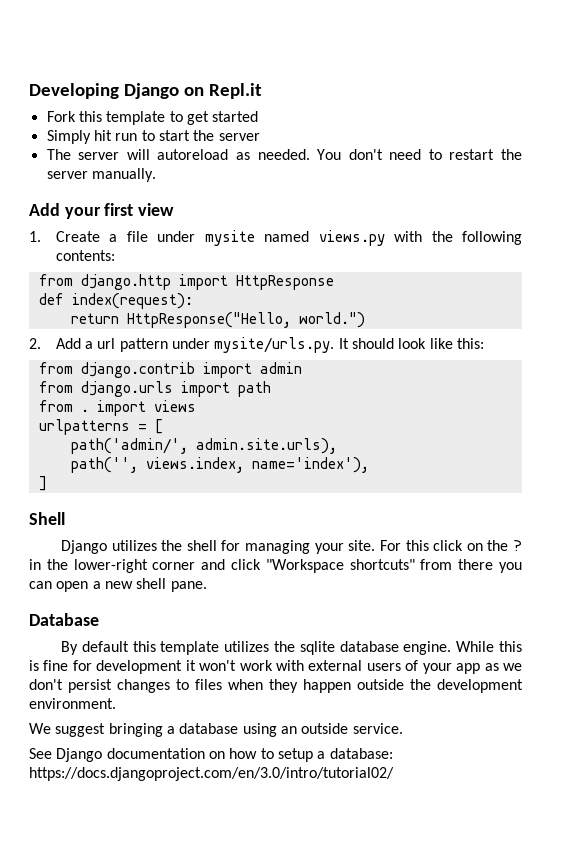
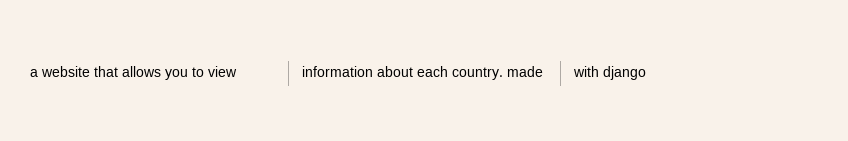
- Developing Django on Repl.it
- Fork this template to get started
- Simply hit run to start the server
- The server will autoreload as needed. You don't need to restart the server manually.
- Add your first view
- 1. Create a file under mysite named views.py with the following contents:
- from django.http import HttpResponse
- def index(request):
- return HttpResponse("Hello, world.")
- 2. Add a url pattern under mysite/urls.py. It should look like this:
- from django.contrib import admin
- from django.urls import path
- from . import views
- urlpatterns = [
- path('admin/', admin.site.urls),
- path('', views.index, name='index'),
- ]
- Shell
- Django utilizes the shell for managing your site. For this click on the ? in the lower-right corner and click "Workspace shortcuts" from there you can open a new shell pane.
- Database
- By default this template utilizes the sqlite database engine. While this is fine for development it won't work with external users of your app as we don't persist changes to files when they happen outside the development environment.
- We suggest bringing a database using an outside service.
- See Django documentation on how to setup a database: https://docs.djangoproject.com/en/3.0/intro/tutorial02/
+ a website that allows you to view information about each country. made with django

